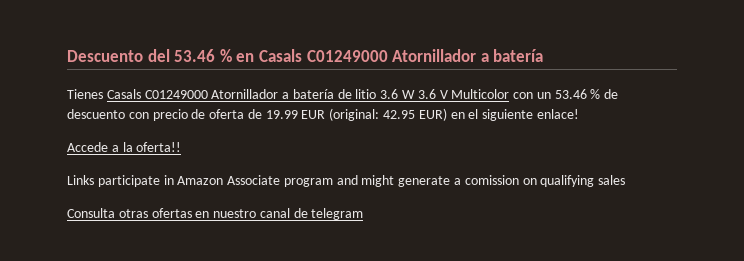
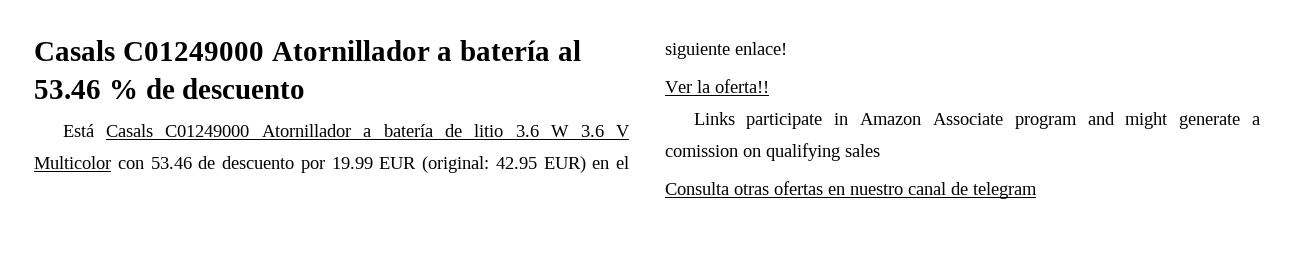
- Descuento del 53.46 % en Casals C01249000 Atornillador a batería
- Tienes Casals C01249000 Atornillador a batería de litio 3.6 W 3.6 V Multicolor con un 53.46 % de descuento con precio de oferta de 19.99 EUR (original: 42.95 EUR) en el siguiente enlace!
+ Casals C01249000 Atornillador a batería al 53.46 % de descuento
+ Está Casals C01249000 Atornillador a batería de litio 3.6 W 3.6 V Multicolor con 53.46 de descuento por 19.99 EUR (original: 42.95 EUR) en el siguiente enlace!
- Accede a la oferta!!
+ Ver la oferta!!

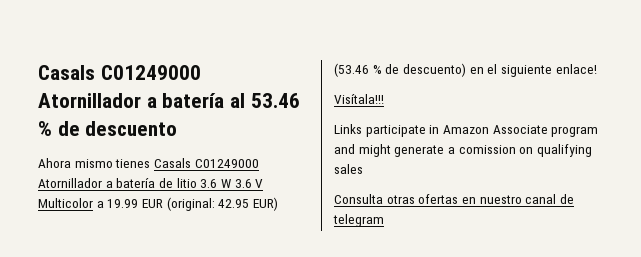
- Está Casals C01249000 Atornillador a batería de litio 3.6 W 3.6 V Multicolor con 53.46 de descuento por 19.99 EUR (original: 42.95 EUR) en el siguiente enlace!
+ Ahora mismo tienes Casals C01249000 Atornillador a batería de litio 3.6 W 3.6 V Multicolor a 19.99 EUR (original: 42.95 EUR) (53.46 % de descuento) en el siguiente enlace!
- Ver la oferta!!
+ Visítala!!!

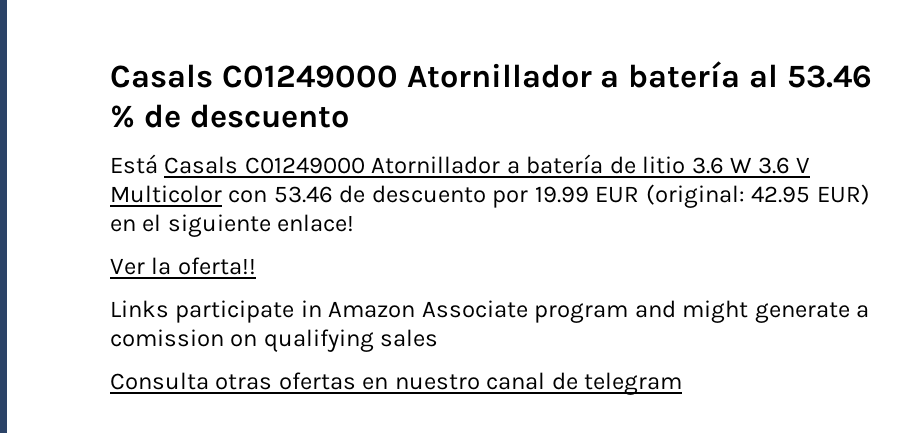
- Ahora mismo tienes Casals C01249000 Atornillador a batería de litio 3.6 W 3.6 V Multicolor a 19.99 EUR (original: 42.95 EUR) (53.46 % de descuento) en el siguiente enlace!
+ Está Casals C01249000 Atornillador a batería de litio 3.6 W 3.6 V Multicolor con 53.46 de descuento por 19.99 EUR (original: 42.95 EUR) en el siguiente enlace!
- Visítala!!!
+ Ver la oferta!!

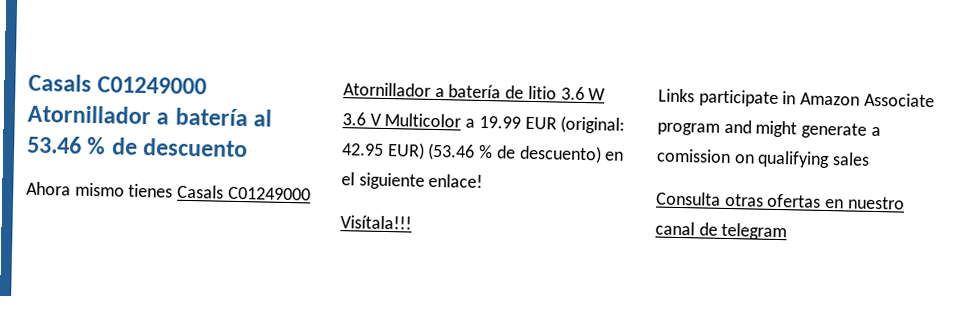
- Está Casals C01249000 Atornillador a batería de litio 3.6 W 3.6 V Multicolor con 53.46 de descuento por 19.99 EUR (original: 42.95 EUR) en el siguiente enlace!
+ Ahora mismo tienes Casals C01249000 Atornillador a batería de litio 3.6 W 3.6 V Multicolor a 19.99 EUR (original: 42.95 EUR) (53.46 % de descuento) en el siguiente enlace!
- Ver la oferta!!
+ Visítala!!!

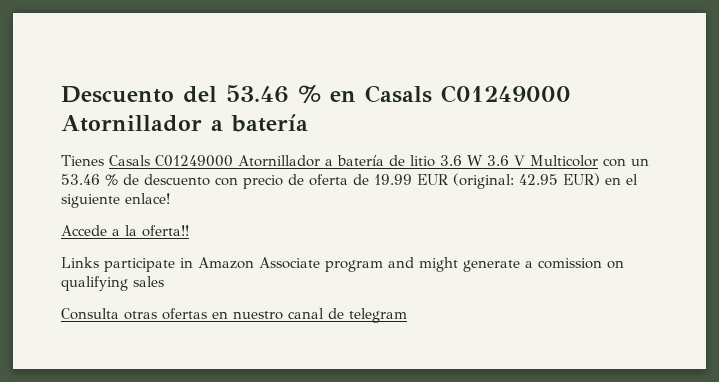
- Casals C01249000 Atornillador a batería al 53.46 % de descuento
- Ahora mismo tienes Casals C01249000 Atornillador a batería de litio 3.6 W 3.6 V Multicolor a 19.99 EUR (original: 42.95 EUR) (53.46 % de descuento) en el siguiente enlace!
+ Descuento del 53.46 % en Casals C01249000 Atornillador a batería
+ Tienes Casals C01249000 Atornillador a batería de litio 3.6 W 3.6 V Multicolor con un 53.46 % de descuento con precio de oferta de 19.99 EUR (original: 42.95 EUR) en el siguiente enlace!
- Visítala!!!
+ Accede a la oferta!!

